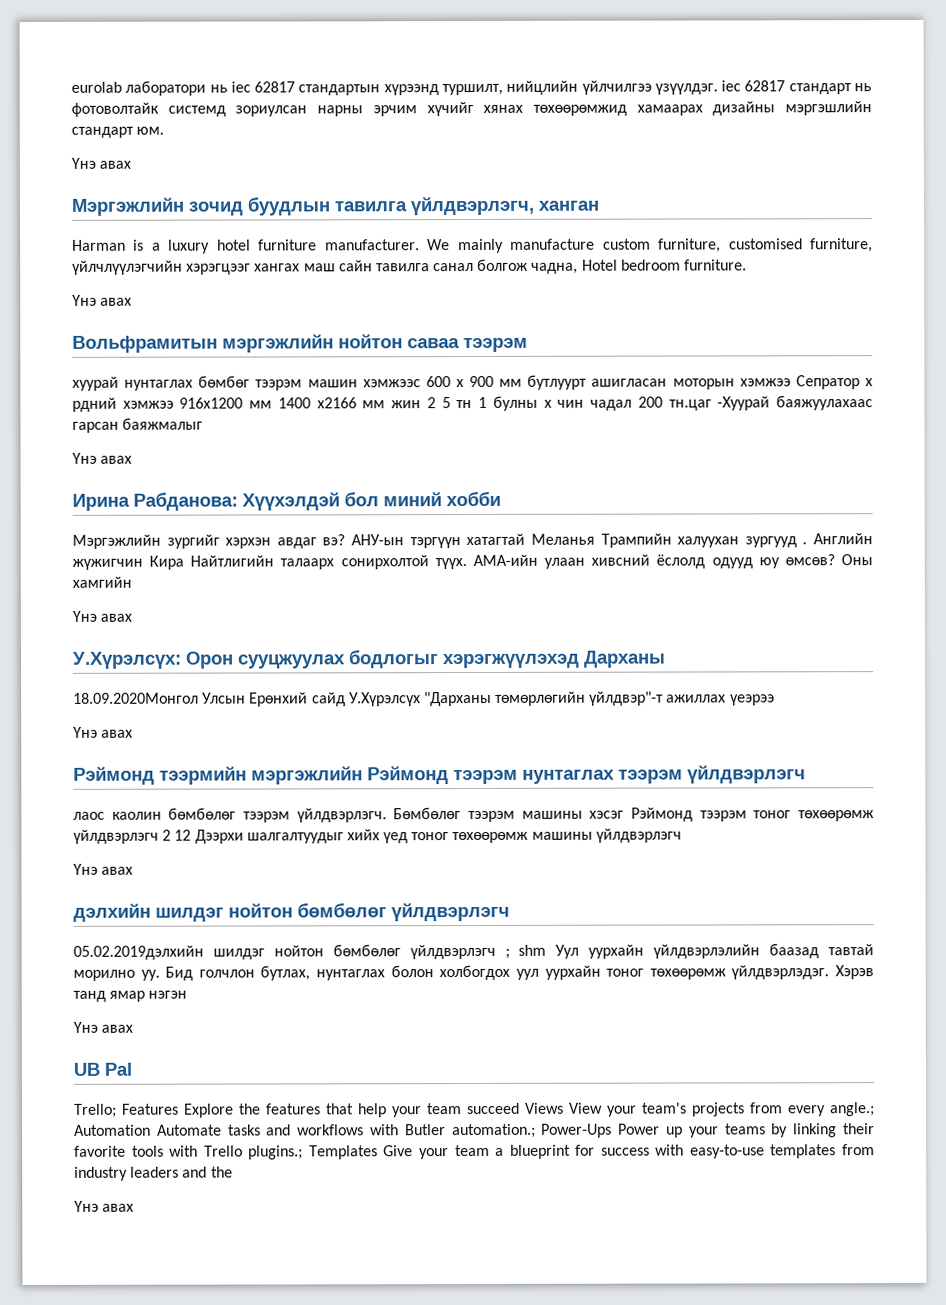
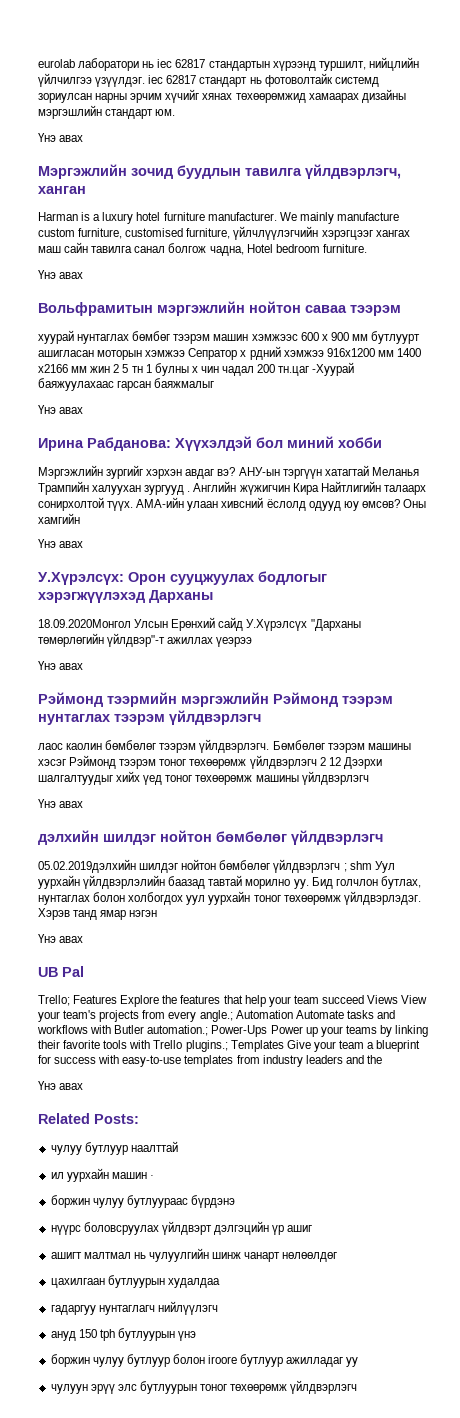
+ Related Posts:
+ чулуу бутлуур наалттай
+ ил уурхайн машин ·
+ боржин чулуу бутлуураас бүрдэнэ
+ нүүрс боловсруулах үйлдвэрт дэлгэцийн үр ашиг
+ ашигт малтмал нь чулуулгийн шинж чанарт нөлөөлдөг
+ цахилгаан бутлуурын худалдаа
+ гадаргуу нунтаглагч нийлүүлэгч
+ ануд 150 tph бутлуурын үнэ
+ боржин чулуу бутлуур болон iroore бутлуур ажилладаг уу
+ чулуун эрүү элс бутлуурын тоног төхөөрөмж үйлдвэрлэгч

